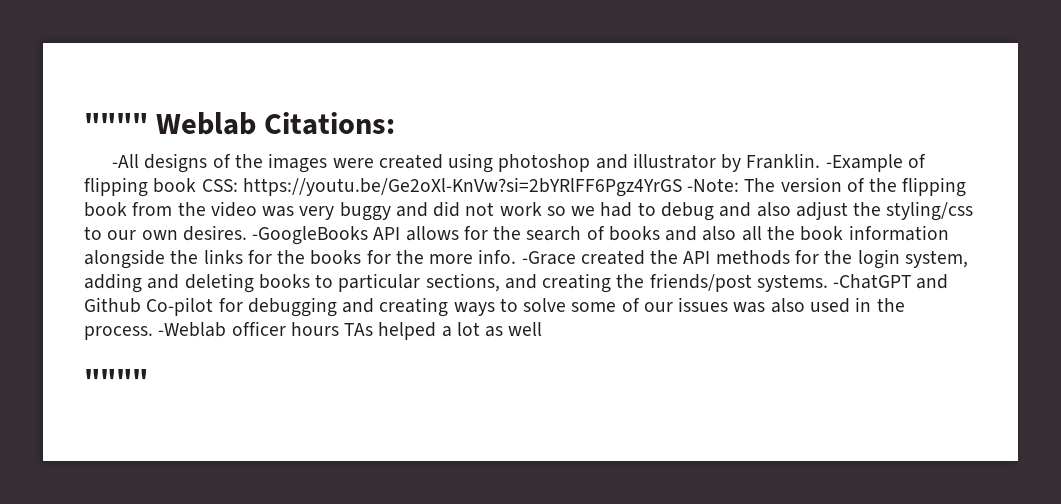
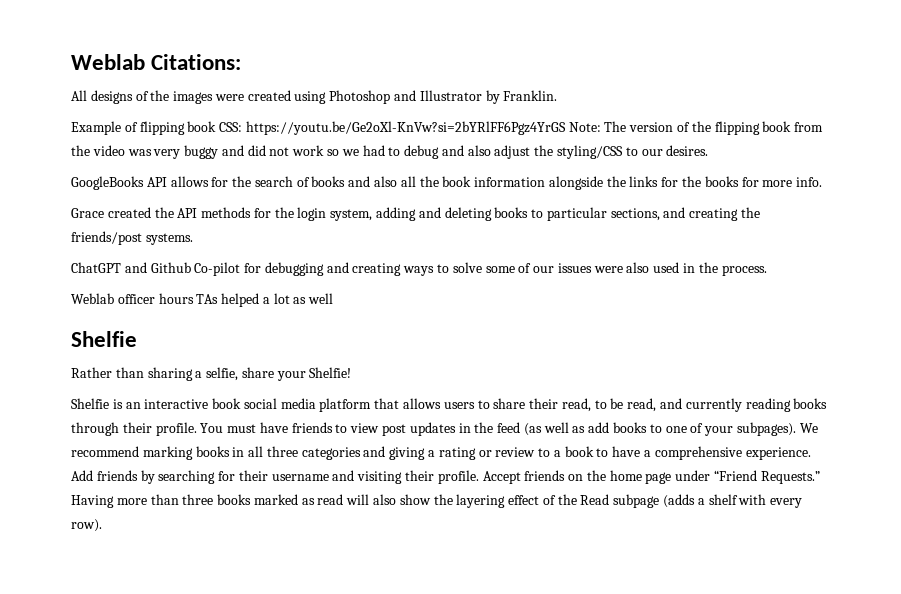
- """" Weblab Citations:
+ Weblab Citations:
- -All designs of the images were created using photoshop and illustrator by Franklin. -Example of flipping book CSS:
+ All designs of the images were created using Photoshop and Illustrator by Franklin.
+ Example of flipping book CSS:
- https://youtu.be/Ge2oXl-KnVw?si=2bYRlFF6Pgz4YrGS -Note:
+ https://youtu.be/Ge2oXl-KnVw?si=2bYRlFF6Pgz4YrGS Note:
- The version of the flipping book from the video was very buggy and did not work so we had to debug and also adjust the styling/css to our own desires. -GoogleBooks API allows for the search of books and also all the book information alongside the links for the books for the more info. -Grace created the API methods for the login system, adding and deleting books to particular sections, and creating the friends/post systems. -ChatGPT and Github Co-pilot for debugging and creating ways to solve some of our issues was also used in the process. -Weblab officer hours TAs helped a lot as well
- """"
+ The version of the flipping book from the video was very buggy and did not work so we had to debug and also adjust the styling/CSS to our desires.
+ GoogleBooks API allows for the search of books and also all the book information alongside the links for the books for more info.
+ Grace created the API methods for the login system, adding and deleting books to particular sections, and creating the friends/post systems.
+ ChatGPT and Github Co-pilot for debugging and creating ways to solve some of our issues were also used in the process.
+ Weblab officer hours TAs helped a lot as well
+ Shelfie
+ Rather than sharing a selfie, share your Shelfie!
+ Shelfie is an interactive book social media platform that allows users to share their read, to be read, and currently reading books through their profile. You must have friends to view post updates in the feed (as well as add books to one of your subpages). We recommend marking books in all three categories and giving a rating or review to a book to have a comprehensive experience. Add friends by searching for their username and visiting their profile. Accept friends on the home page under “Friend Requests.” Having more than three books marked as read will also show the layering effect of the Read subpage (adds a shelf with every row).

